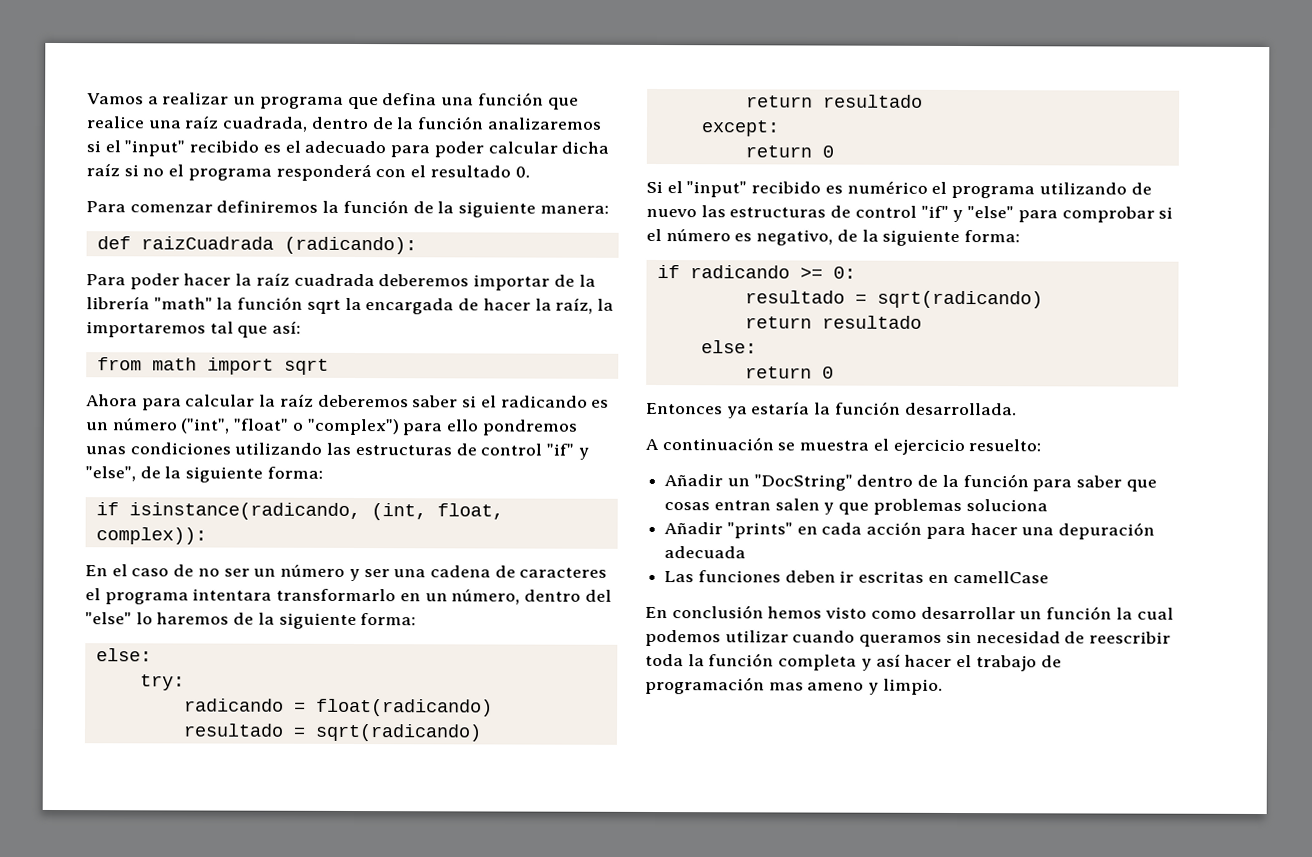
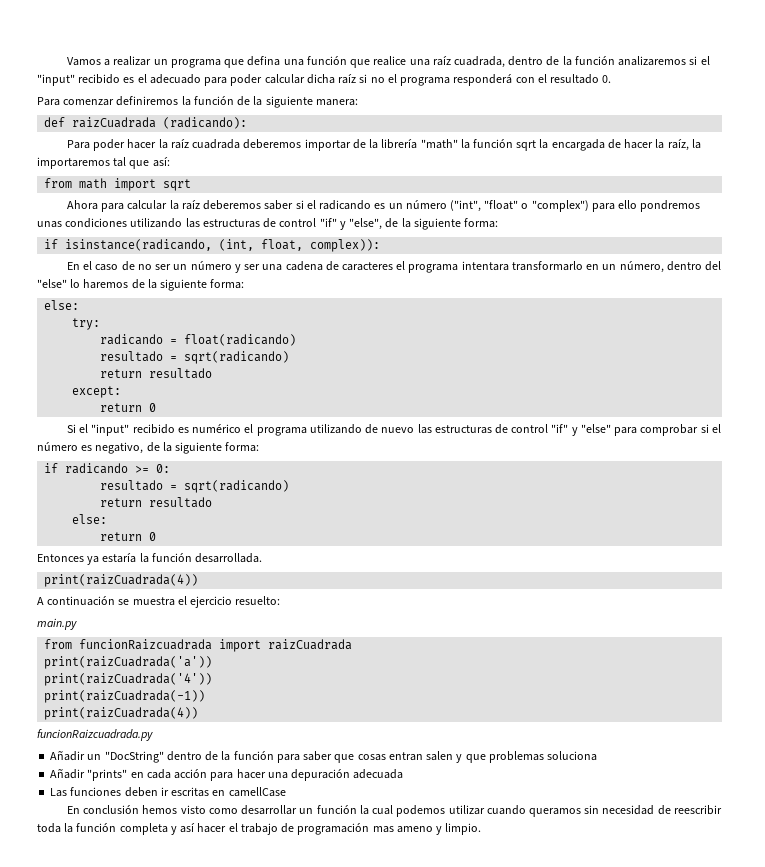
  Entonces ya estaría la función desarrollada.
+ print(raizCuadrada(4))
+ main.py
+ from funcionRaizcuadrada import raizCuadrada
+ print(raizCuadrada('a'))
+ print(raizCuadrada('4'))
+ print(raizCuadrada(-1))
+ print(raizCuadrada(4))
+ funcionRaizcuadrada.py

